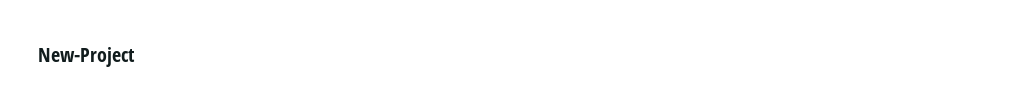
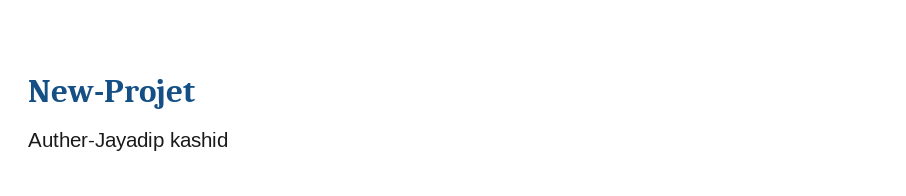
- New-Project
+ New-Projet
+ Auther-Jayadip kashid

